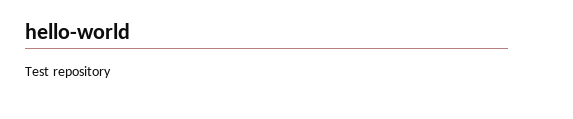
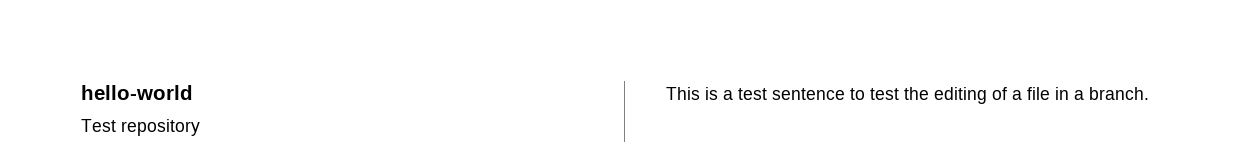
+ This is a test sentence to test the editing of a file in a branch.

